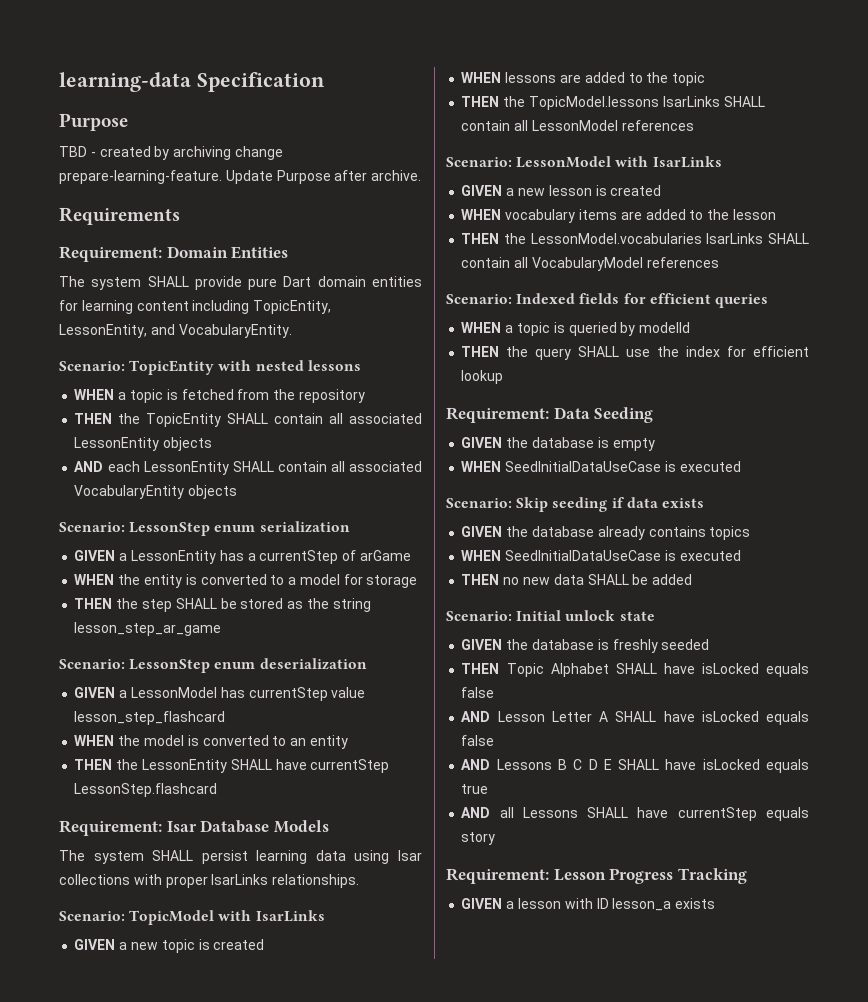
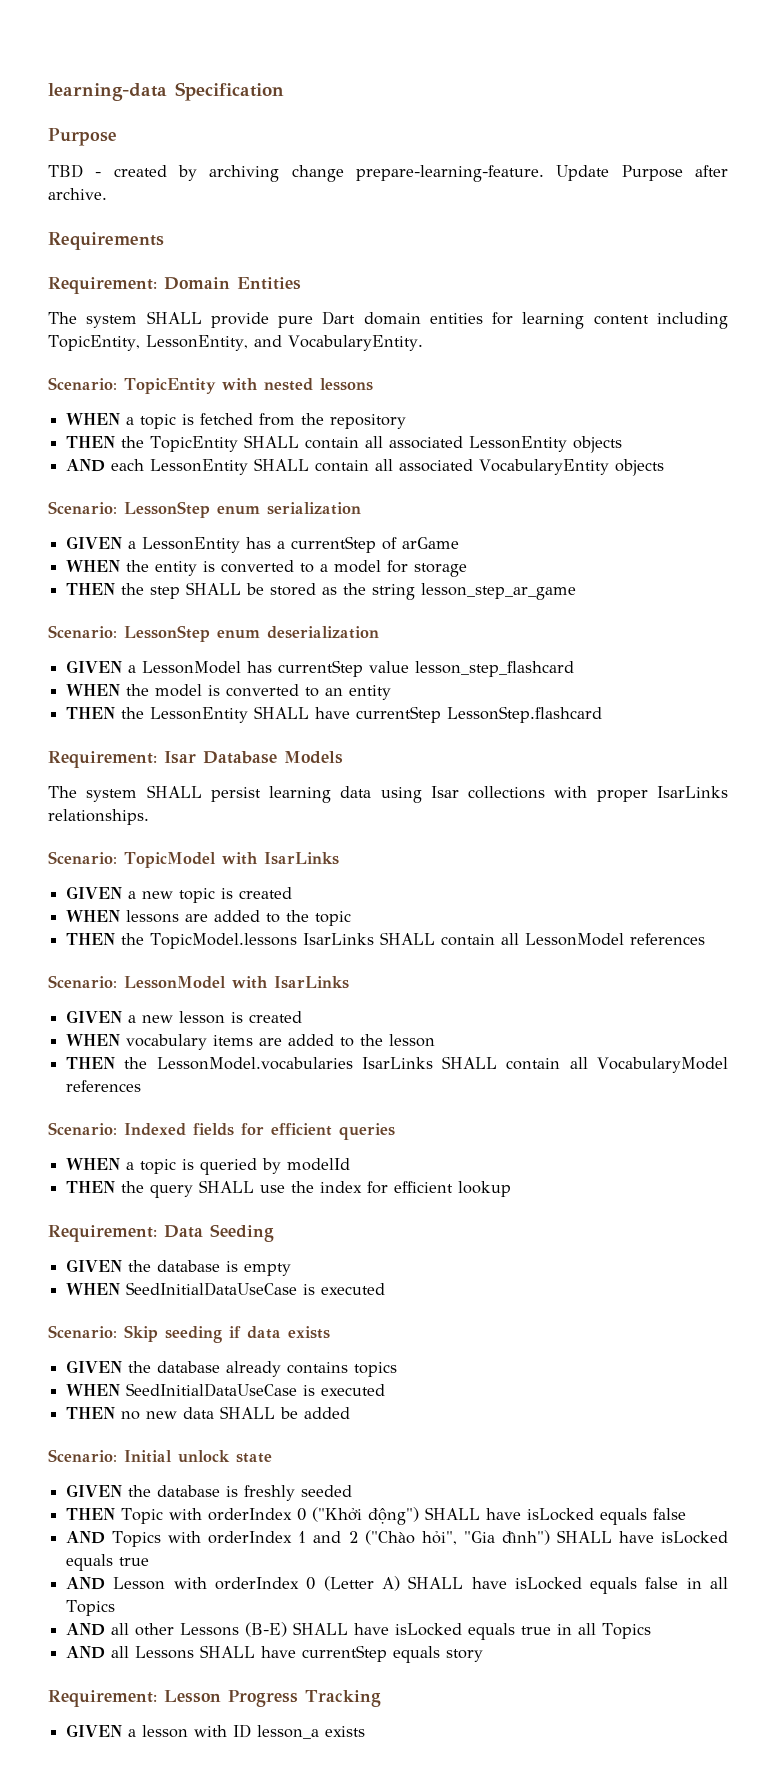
- THEN Topic Alphabet SHALL have isLocked equals false
- AND Lesson Letter A SHALL have isLocked equals false
- AND Lessons B C D E SHALL have isLocked equals true
+ THEN Topic with orderIndex 0 ("Khởi động") SHALL have isLocked equals false
+ AND Topics with orderIndex 1 and 2 ("Chào hỏi", "Gia đình") SHALL have isLocked equals true
+ AND Lesson with orderIndex 0 (Letter A) SHALL have isLocked equals false in all Topics
+ AND all other Lessons (B-E) SHALL have isLocked equals true in all Topics

